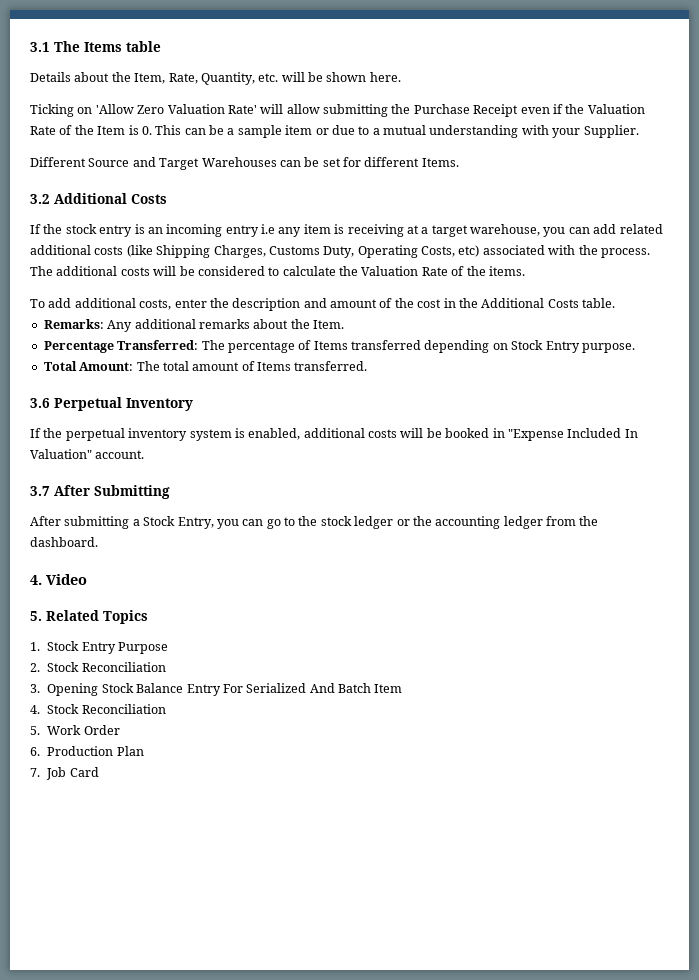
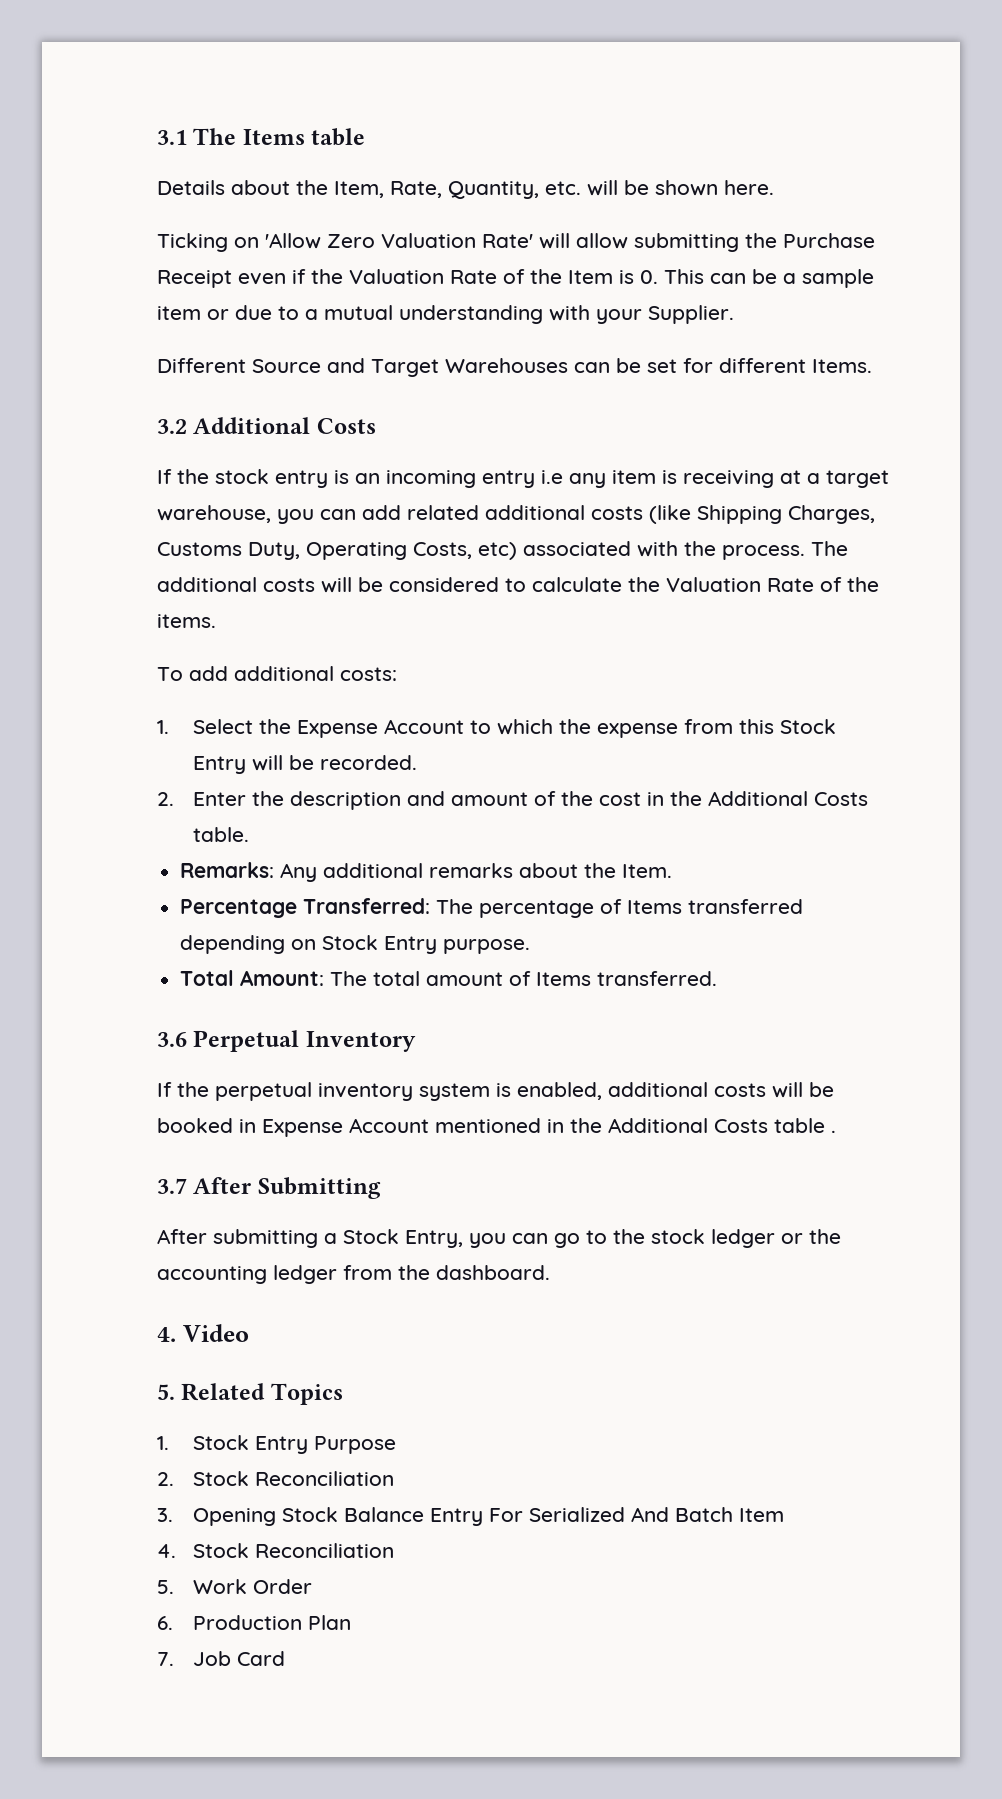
- To add additional costs, enter the description and amount of the cost in the Additional Costs table.
+ To add additional costs:
+ 1. Select the Expense Account to which the expense from this Stock Entry will be recorded.
+ 2. Enter the description and amount of the cost in the Additional Costs table.
- If the perpetual inventory system is enabled, additional costs will be booked in "Expense Included In Valuation" account.
+ If the perpetual inventory system is enabled, additional costs will be booked in Expense Account mentioned in the Additional Costs table .

